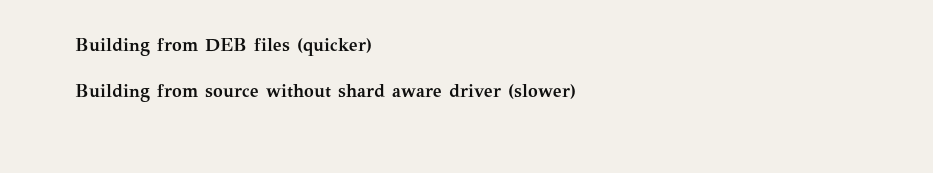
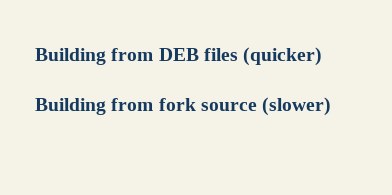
- Building from source without shard aware driver (slower)
+ Building from fork source (slower)

